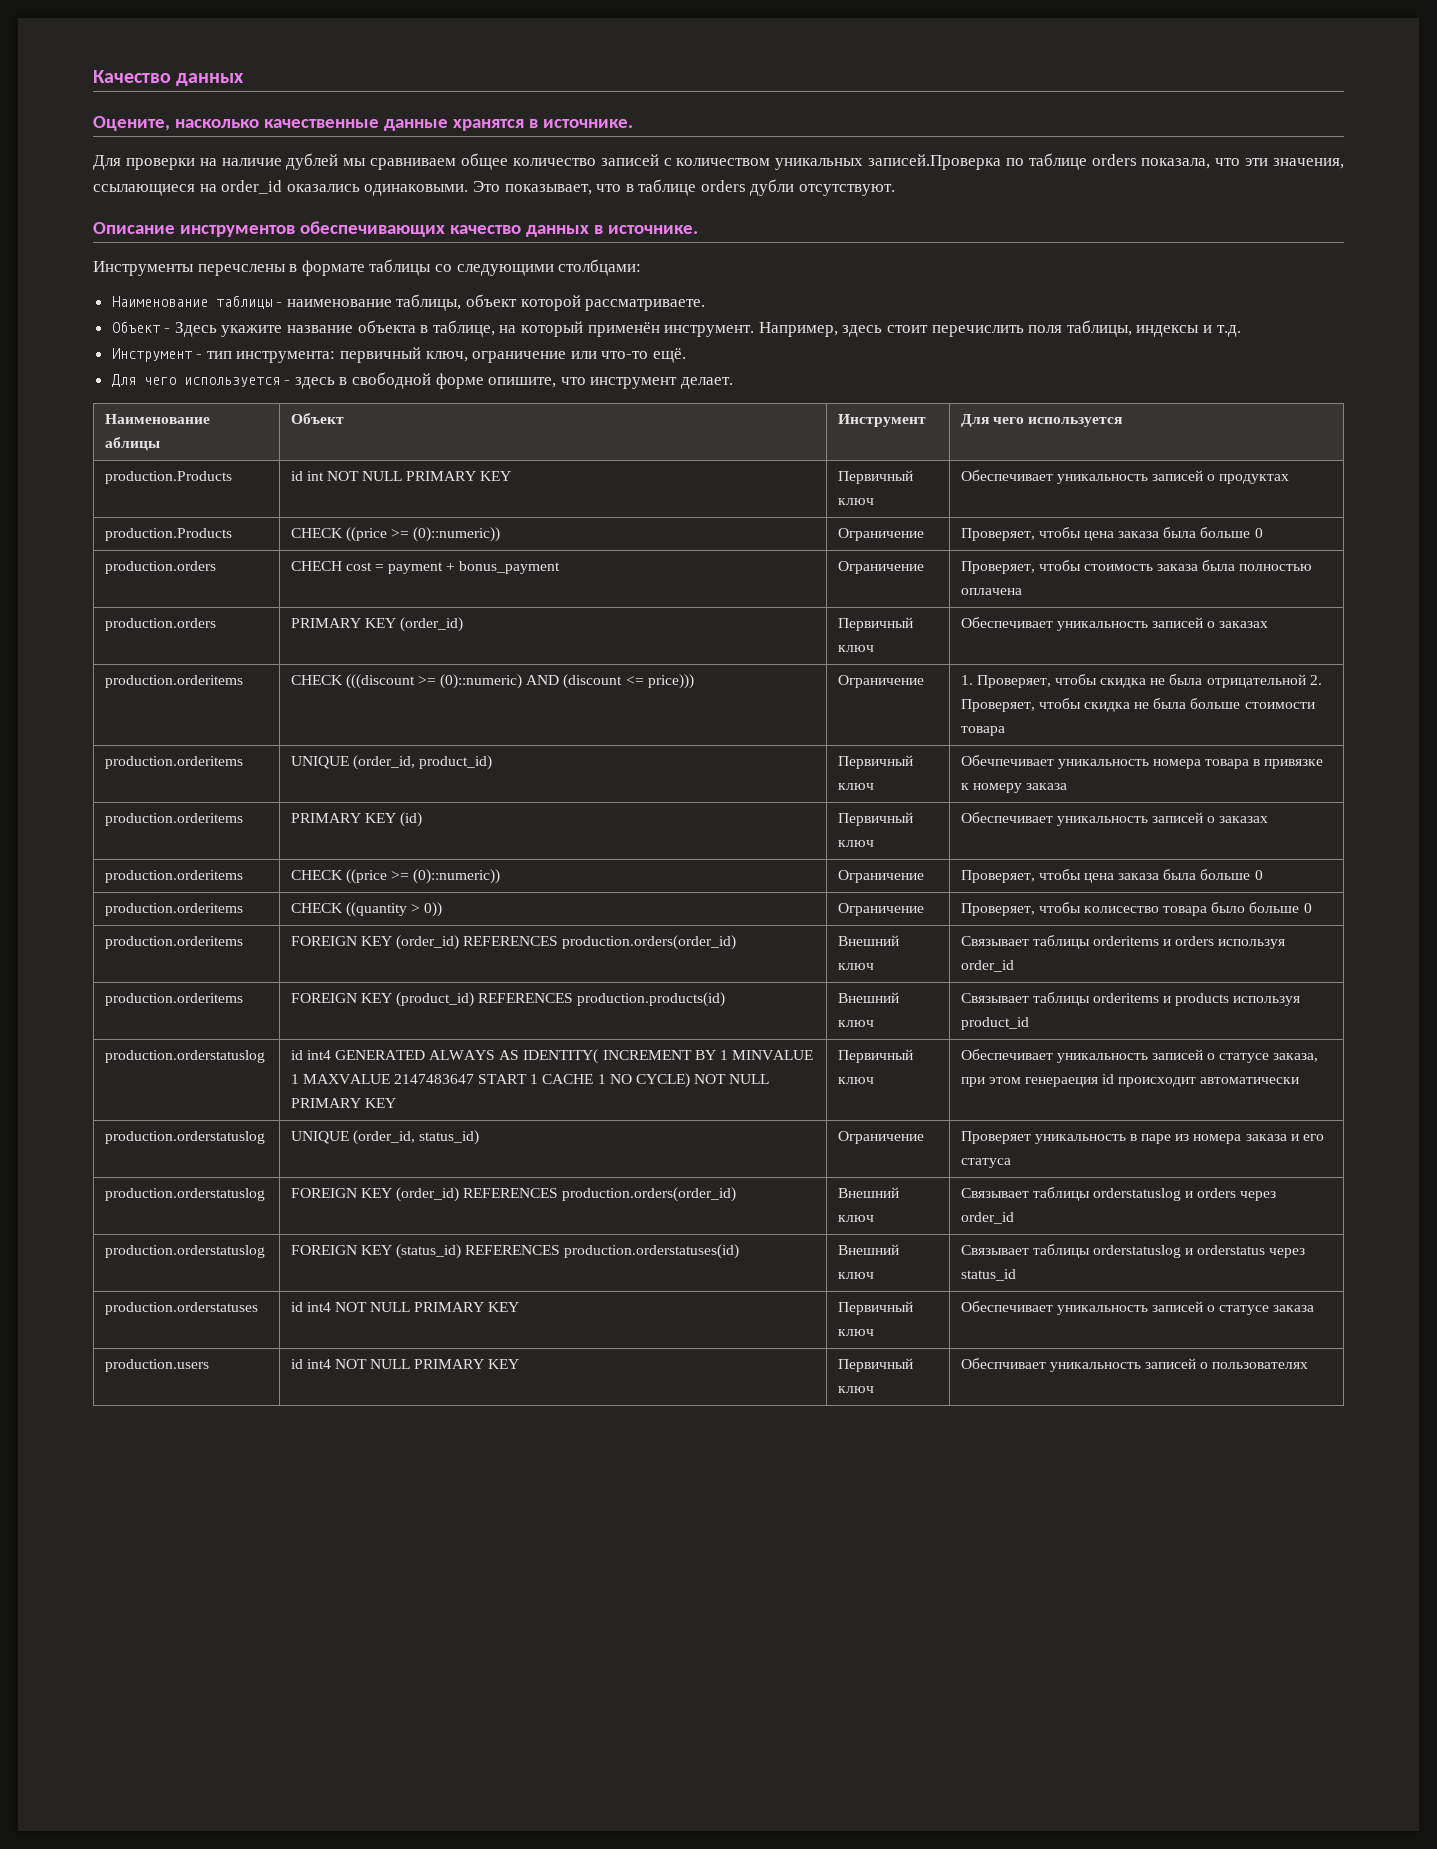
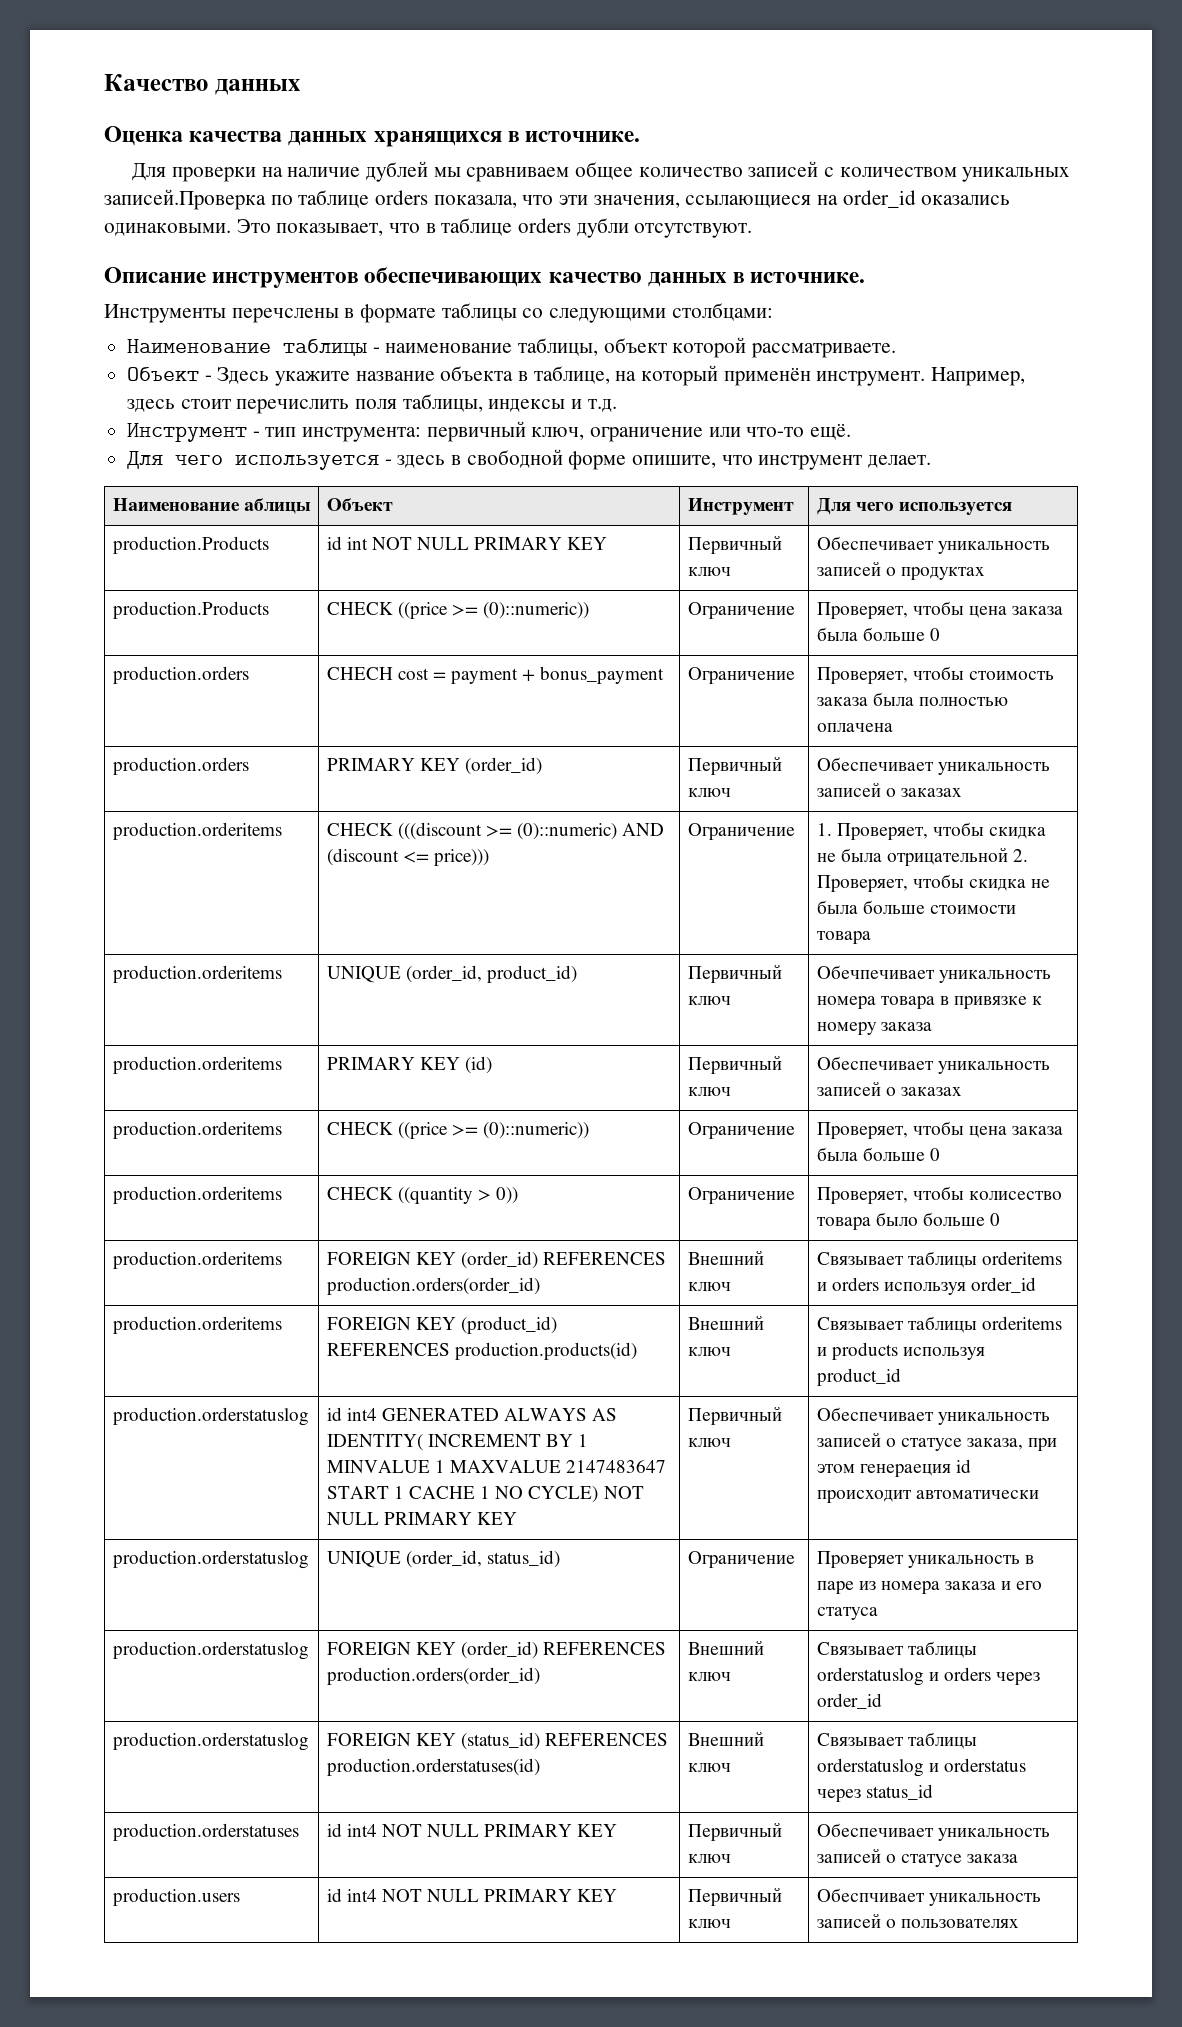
- Оцените, насколько качественные данные хранятся в источнике.
+ Оценка качества данных хранящихся в источнике.

